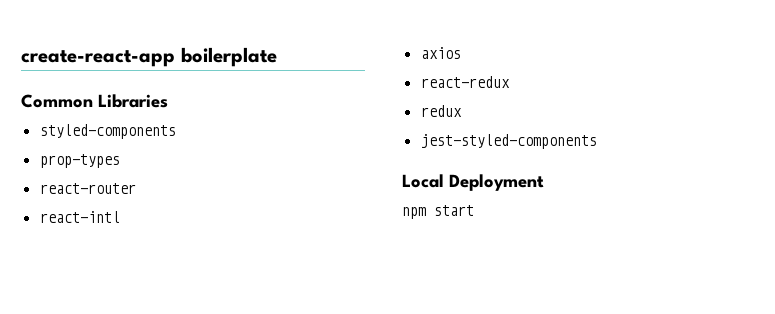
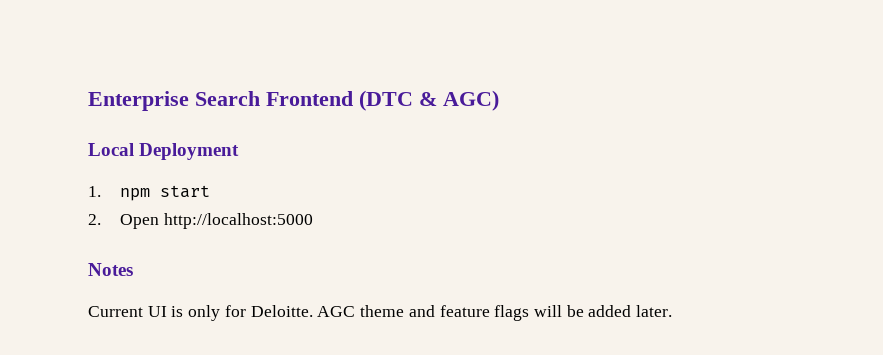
- create-react-app boilerplate
- Common Libraries
- styled-components
- prop-types
- react-router
- react-intl
- axios
- react-redux
- redux
- jest-styled-components
+ Enterprise Search Frontend (DTC & AGC)
- npm start
+ 1. npm start
+ 2. Open http://localhost:5000
+ Notes
+ Current UI is only for Deloitte. AGC theme and feature flags will be added later.

